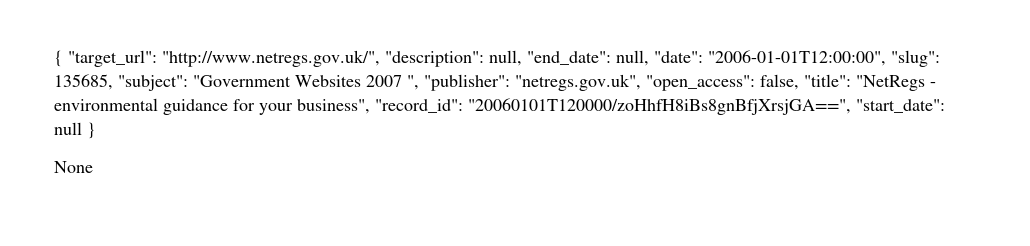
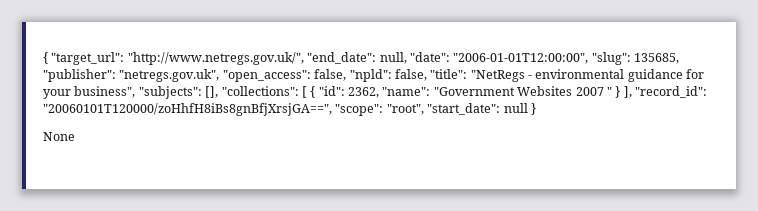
- { "target_url": "http://www.netregs.gov.uk/", "description": null, "end_date": null, "date": "2006-01-01T12:00:00", "slug": 135685, "subject": "Government Websites 2007 ", "publisher": "netregs.gov.uk", "open_access": false, "title": "NetRegs - environmental guidance for your business", "record_id": "20060101T120000/zoHhfH8iBs8gnBfjXrsjGA==", "start_date": null }
+ { "target_url": "http://www.netregs.gov.uk/", "end_date": null, "date": "2006-01-01T12:00:00", "slug": 135685, "publisher": "netregs.gov.uk", "open_access": false, "npld": false, "title": "NetRegs - environmental guidance for your business", "subjects": [], "collections": [ { "id": 2362, "name": "Government Websites 2007 " } ], "record_id": "20060101T120000/zoHhfH8iBs8gnBfjXrsjGA==", "scope": "root", "start_date": null }

